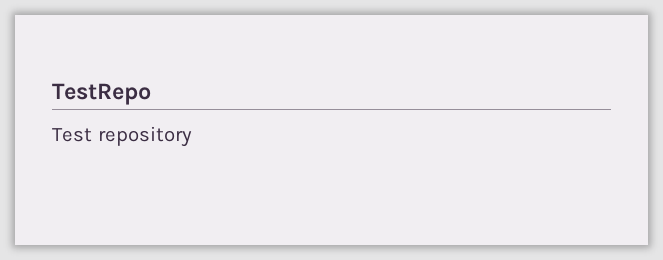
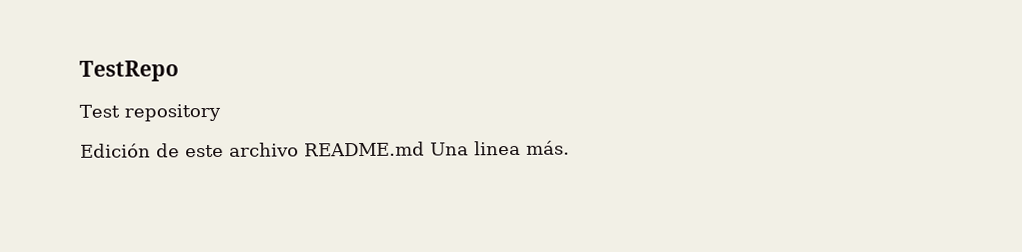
+ Edición de este archivo README.md Una linea más.

